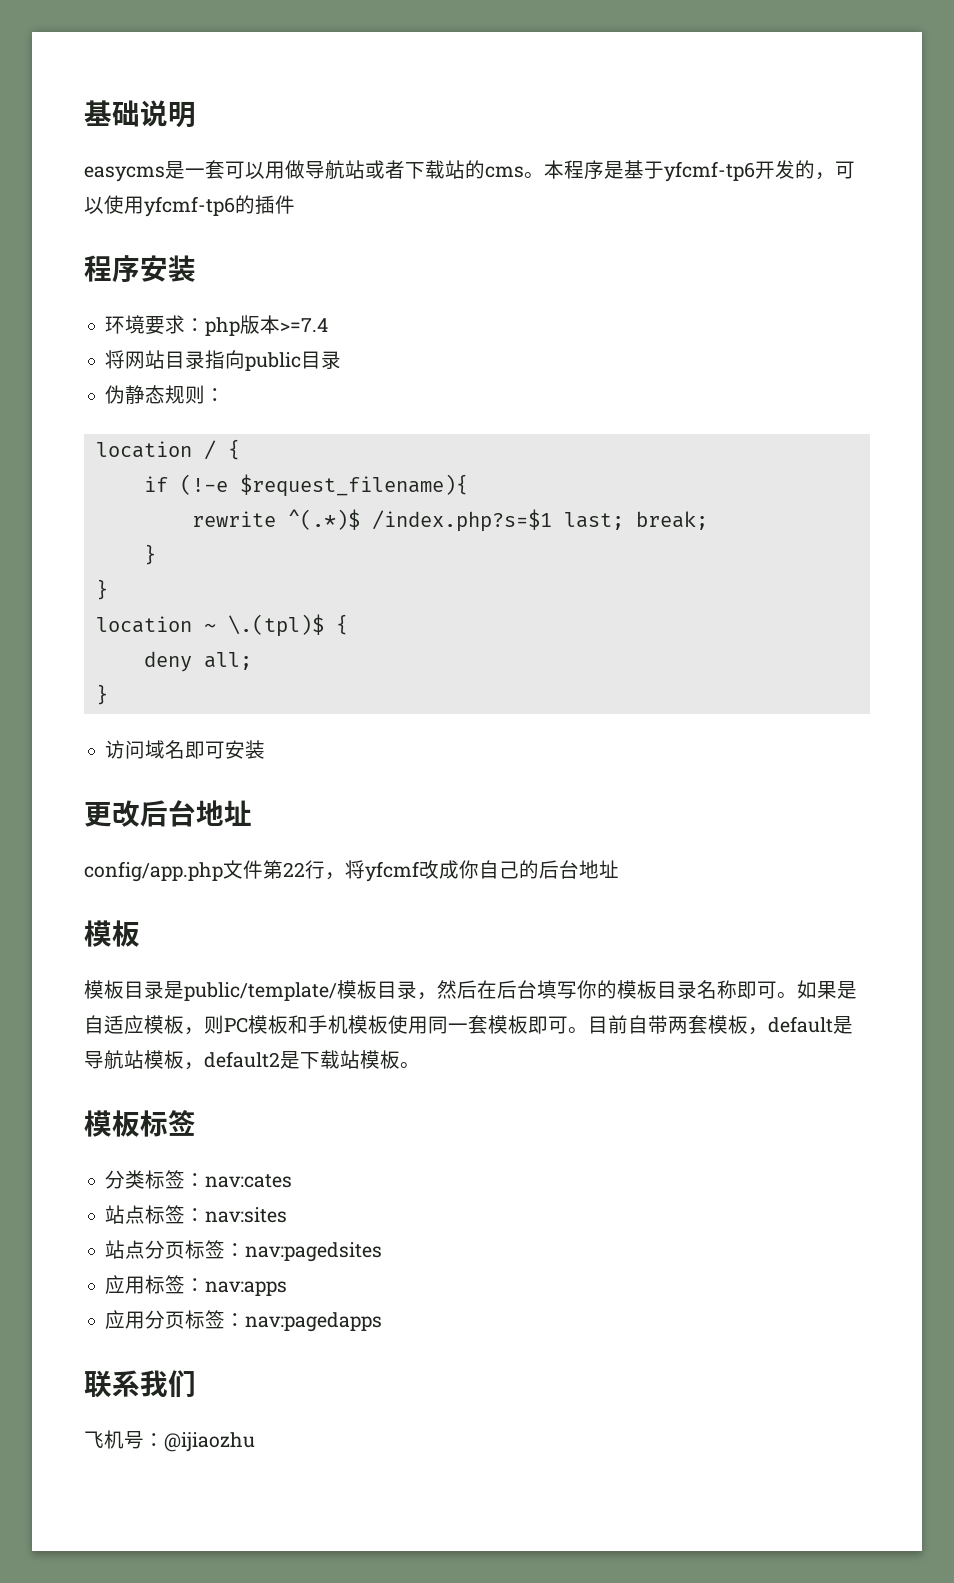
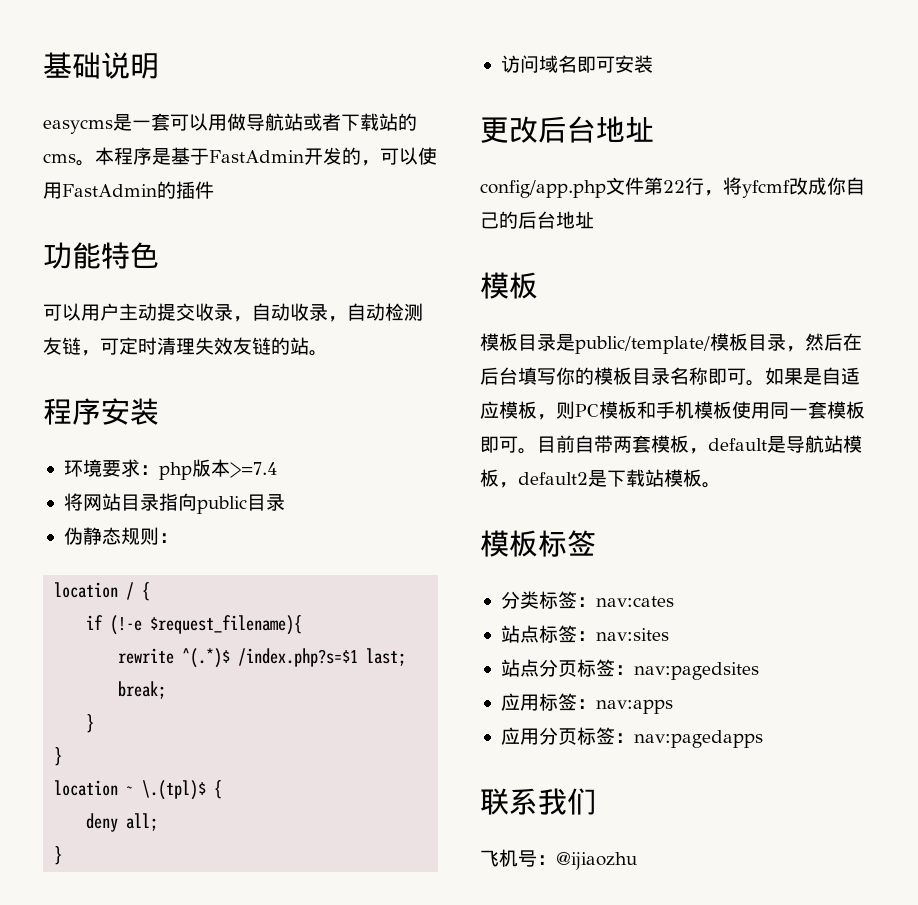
- 本程序是基于yfcmf-tp6开发的，可以使用yfcmf-tp6的插件
+ 本程序是基于FastAdmin开发的，可以使用FastAdmin的插件
+ 功能特色
+ 可以用户主动提交收录，自动收录，自动检测友链，可定时清理失效友链的站。

